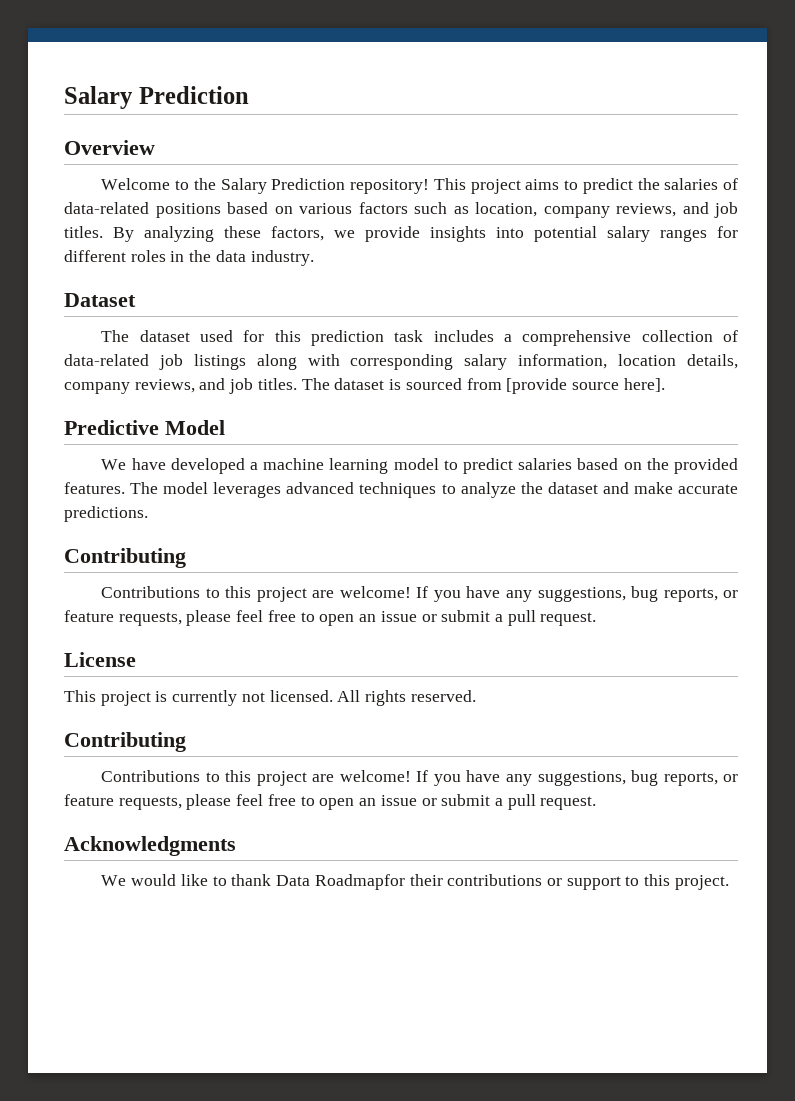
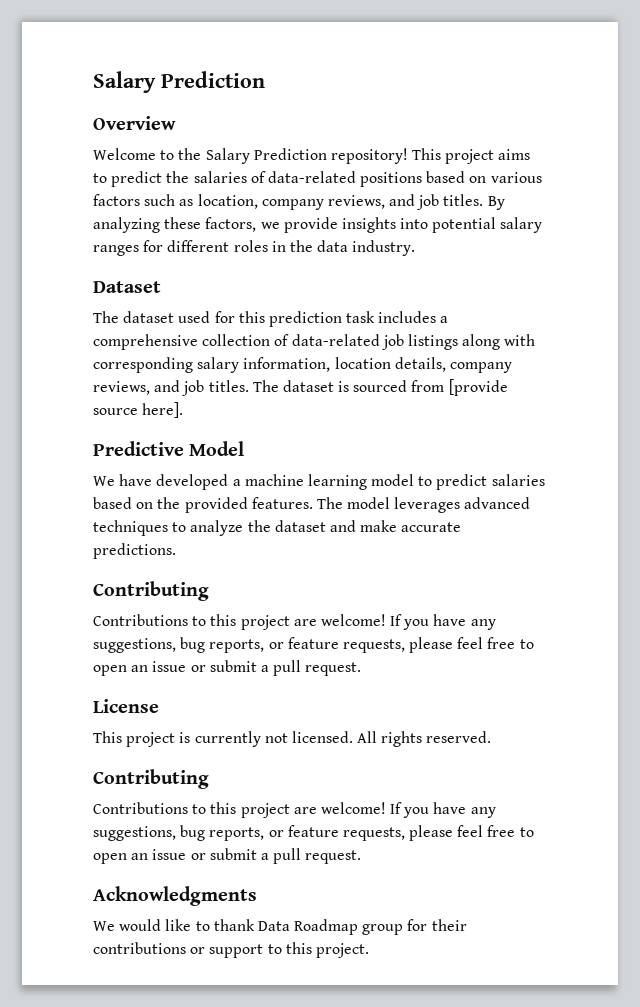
- We would like to thank Data Roadmapfor their contributions or support to this project.
+ We would like to thank Data Roadmap group for their contributions or support to this project.

